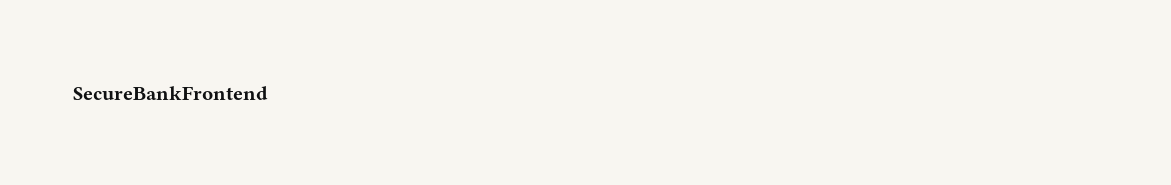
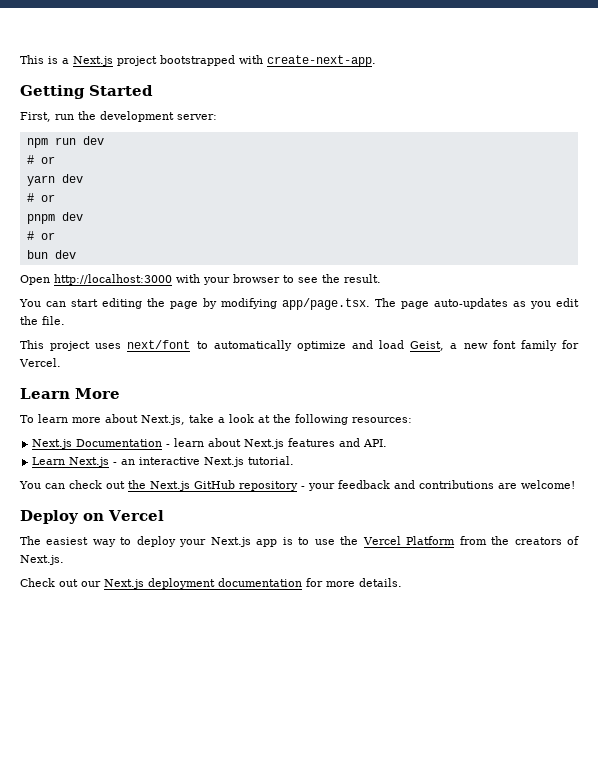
- SecureBankFrontend
+ This is a Next.js project bootstrapped with create-next-app.
+ Getting Started
+ First, run the development server:
+ npm run dev
+ # or
+ yarn dev
+ # or
+ pnpm dev
+ # or
+ bun dev
+ Open http://localhost:3000 with your browser to see the result.
+ You can start editing the page by modifying app/page.tsx. The page auto-updates as you edit the file.
+ This project uses next/font to automatically optimize and load Geist, a new font family for Vercel.
+ Learn More
+ To learn more about Next.js, take a look at the following resources:
+ Next.js Documentation - learn about Next.js features and API.
+ Learn Next.js - an interactive Next.js tutorial.
+ You can check out the Next.js GitHub repository - your feedback and contributions are welcome!
+ Deploy on Vercel
+ The easiest way to deploy your Next.js app is to use the Vercel Platform from the creators of Next.js.
+ Check out our Next.js deployment documentation for more details.

